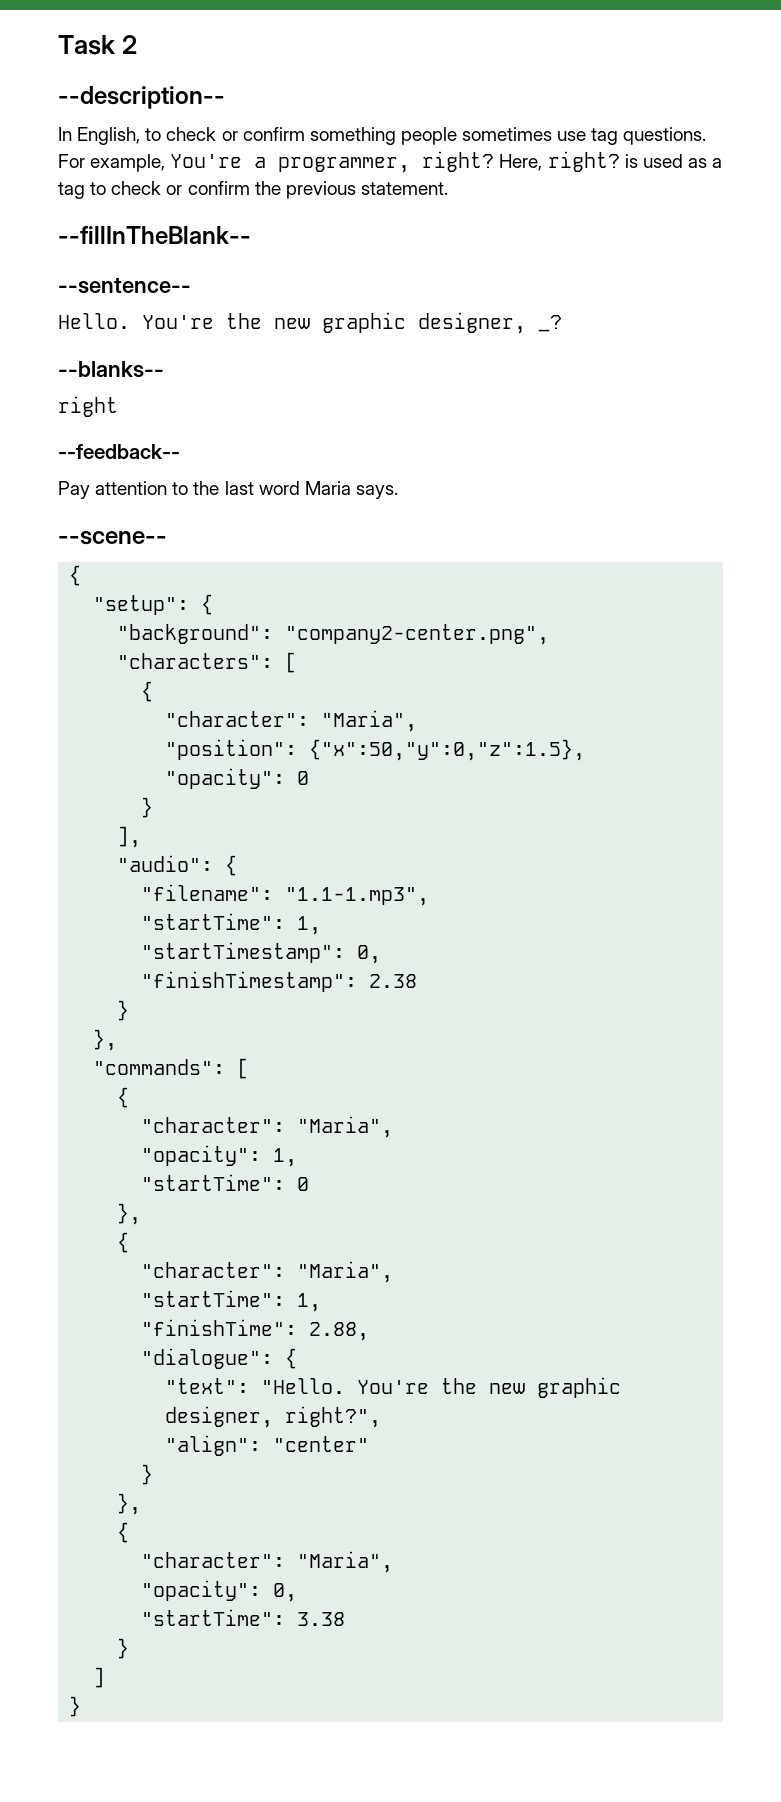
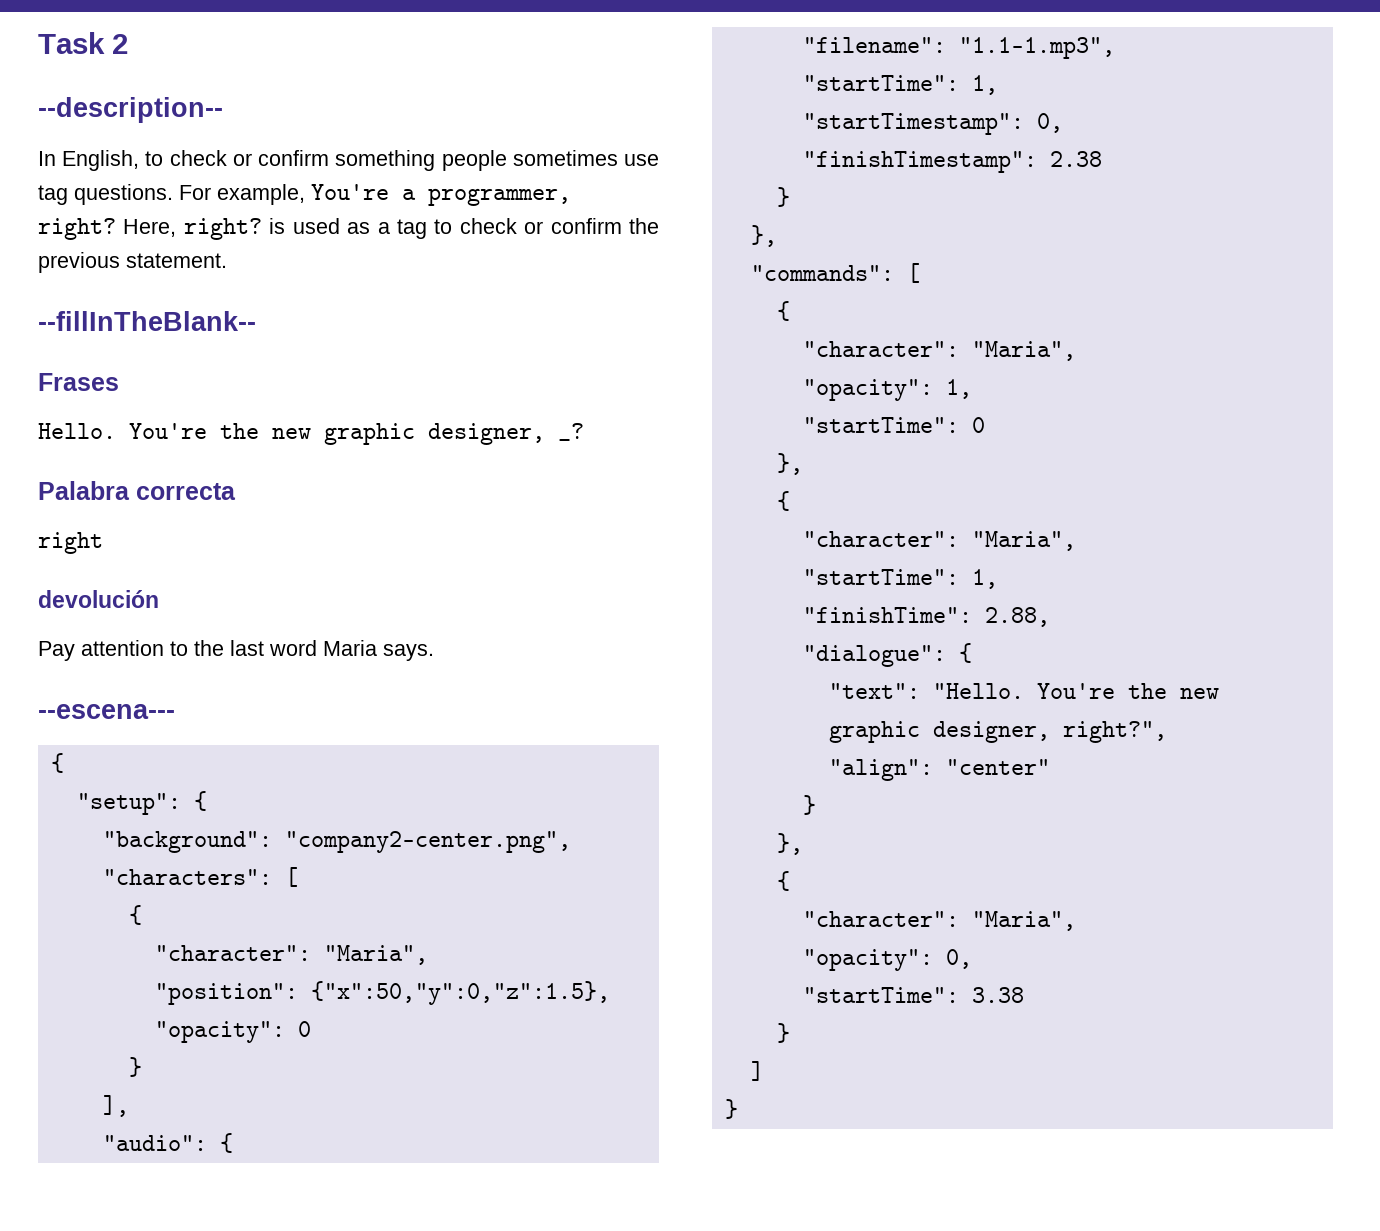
- --sentence--
+ Frases
- --blanks--
+ Palabra correcta
- --feedback--
+ devolución
- --scene--
+ --escena---

